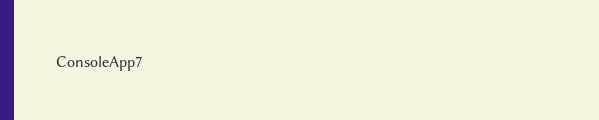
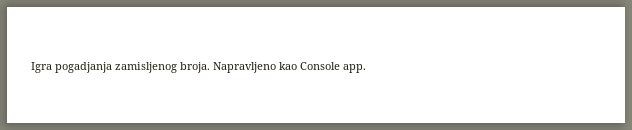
- ConsoleApp7
+ Igra pogadjanja zamisljenog broja. Napravljeno kao Console app.

